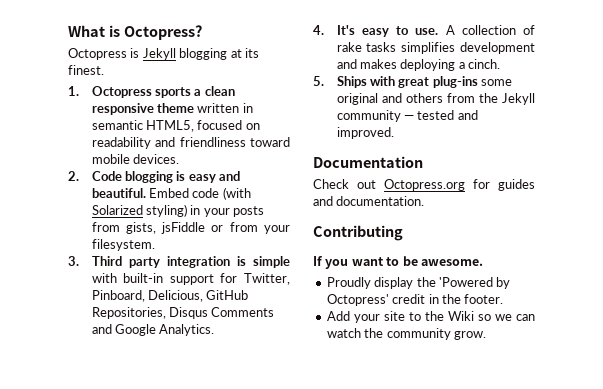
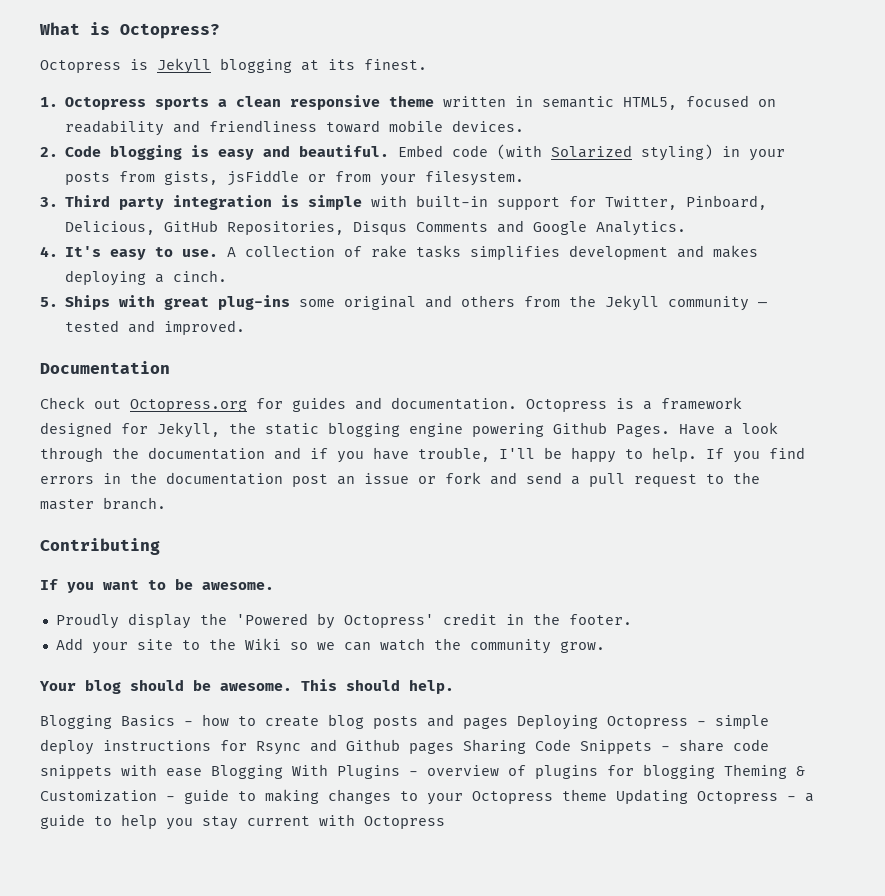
+ Octopress is a framework designed for Jekyll, the static blogging engine powering Github Pages. Have a look through the documentation and if you have trouble, I'll be happy to help. If you find errors in the documentation post an issue or fork and send a pull request to the master branch.
+ Your blog should be awesome. This should help.
+ Blogging Basics - how to create blog posts and pages Deploying Octopress - simple deploy instructions for Rsync and Github pages Sharing Code Snippets - share code snippets with ease Blogging With Plugins - overview of plugins for blogging Theming & Customization - guide to making changes to your Octopress theme Updating Octopress - a guide to help you stay current with Octopress

